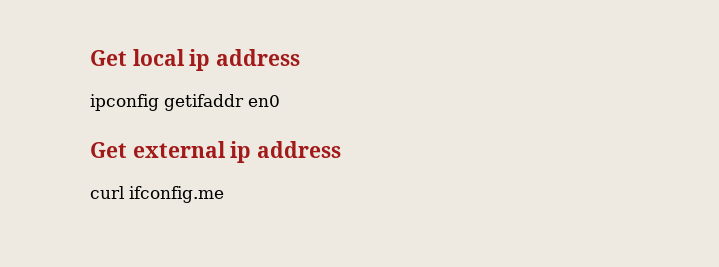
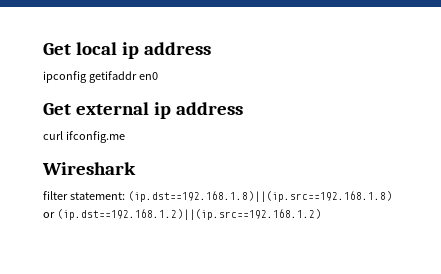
+ Wireshark
+ filter statement: (ip.dst==192.168.1.8)||(ip.src==192.168.1.8) or (ip.dst==192.168.1.2)||(ip.src==192.168.1.2)

